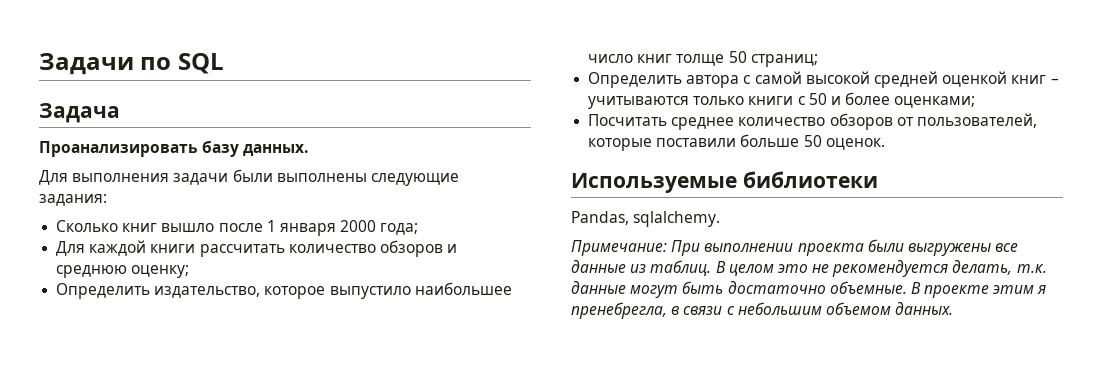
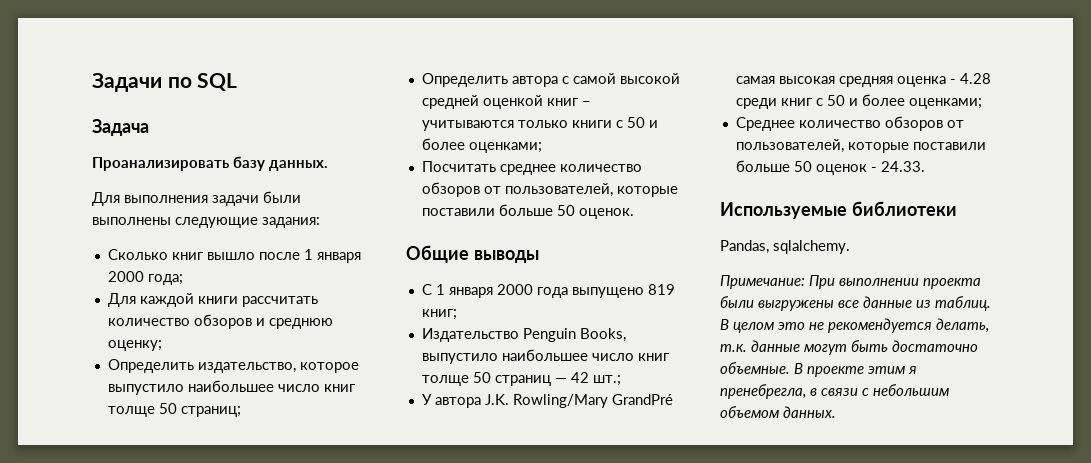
+ Общие выводы
+ C 1 января 2000 года выпущено 819 книг;
+ Издательство Penguin Books, выпустило наибольшее число книг толще 50 страниц — 42 шт.;
+ У автора J.K. Rowling/Mary GrandPré самая высокая средняя оценка - 4.28 среди книг с 50 и более оценками;
+ Cреднее количество обзоров от пользователей, которые поставили больше 50 оценок - 24.33.

